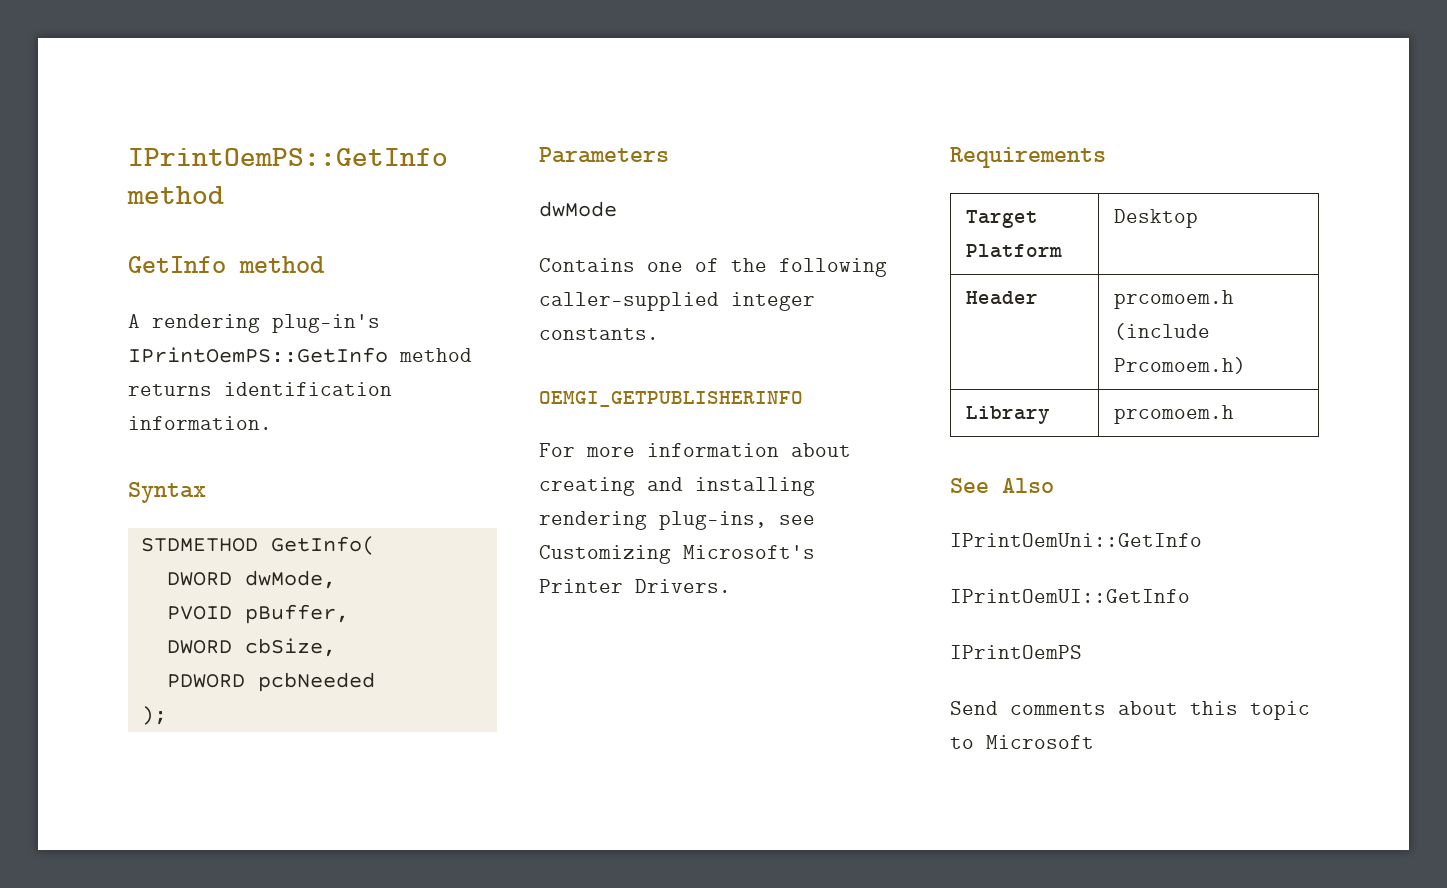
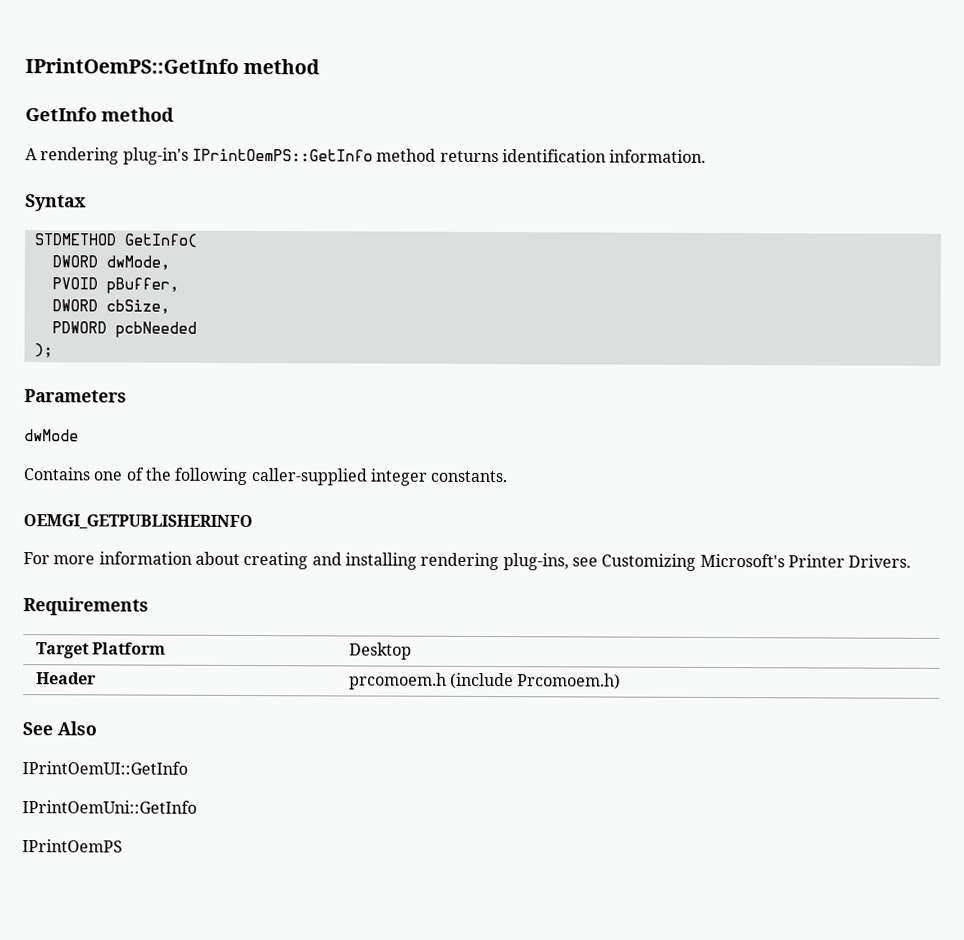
- Library | prcomoem.h
+ IPrintOemUI::GetInfo
- IPrintOemUI::GetInfo
- Send comments about this topic to Microsoft

